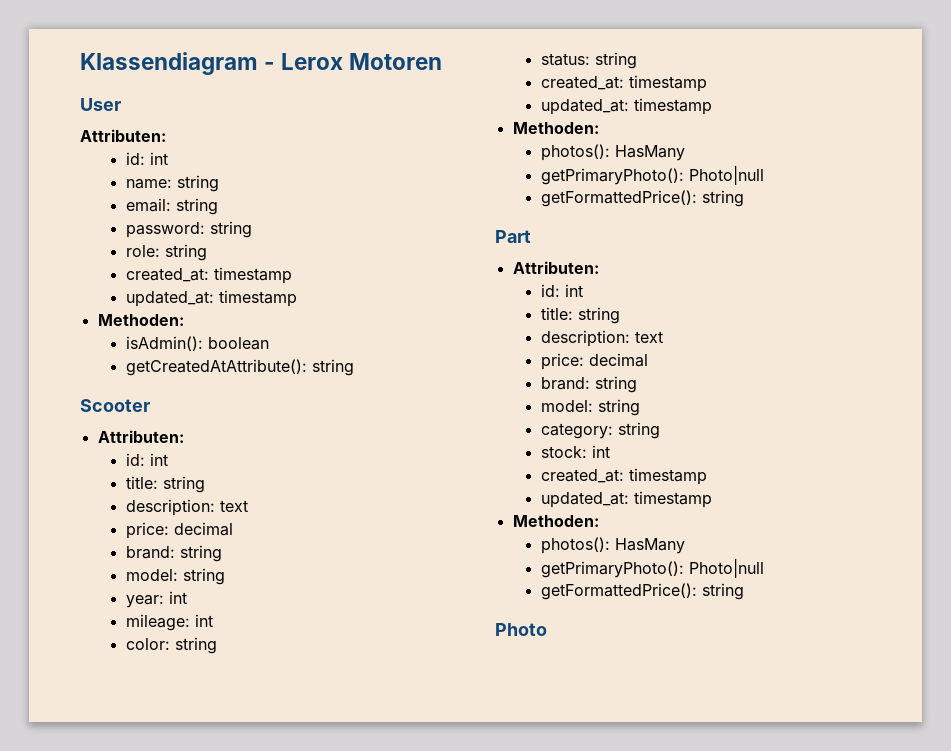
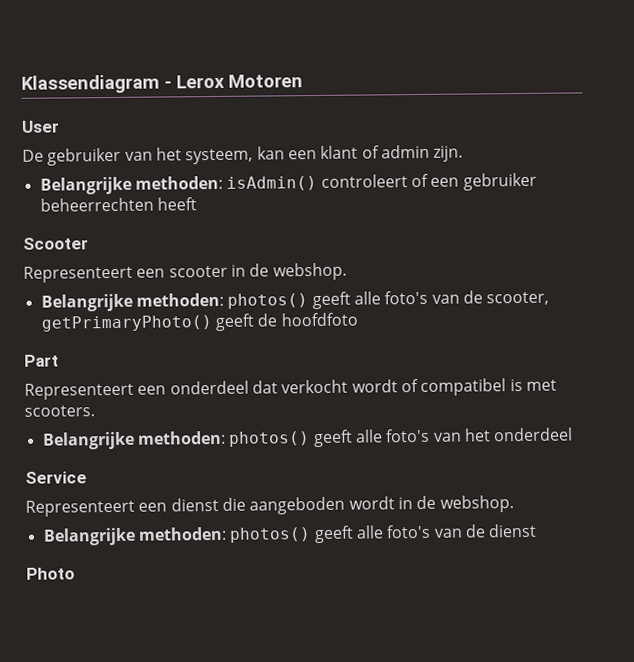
  User
- Attributen:
- id: int
- name: string
- email: string
- password: string
- role: string
- created_at: timestamp
- updated_at: timestamp
- Methoden:
- isAdmin(): boolean
- getCreatedAtAttribute(): string
+ De gebruiker van het systeem, kan een klant of admin zijn.
+ Belangrijke methoden: isAdmin() controleert of een gebruiker beheerrechten heeft
  Scooter
- Attributen:
- id: int
- title: string
- description: text
- price: decimal
- brand: string
- model: string
- year: int
- mileage: int
- color: string
- status: string
- created_at: timestamp
- updated_at: timestamp
- Methoden:
- photos(): HasMany
- getPrimaryPhoto(): Photo|null
- getFormattedPrice(): string
+ Representeert een scooter in de webshop.
+ Belangrijke methoden: photos() geeft alle foto's van de scooter, getPrimaryPhoto() geeft de hoofdfoto
  Part
- Attributen:
- id: int
- title: string
- description: text
- price: decimal
- brand: string
- model: string
- category: string
- stock: int
- created_at: timestamp
- updated_at: timestamp
- Methoden:
- photos(): HasMany
- getPrimaryPhoto(): Photo|null
- getFormattedPrice(): string
+ Representeert een onderdeel dat verkocht wordt of compatibel is met scooters.
+ Belangrijke methoden: photos() geeft alle foto's van het onderdeel
+ Service
+ Representeert een dienst die aangeboden wordt in de webshop.
+ Belangrijke methoden: photos() geeft alle foto's van de dienst

